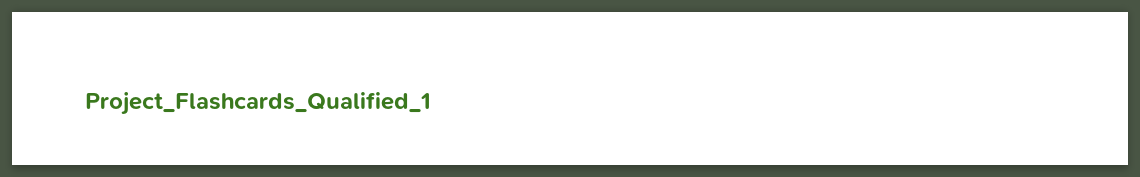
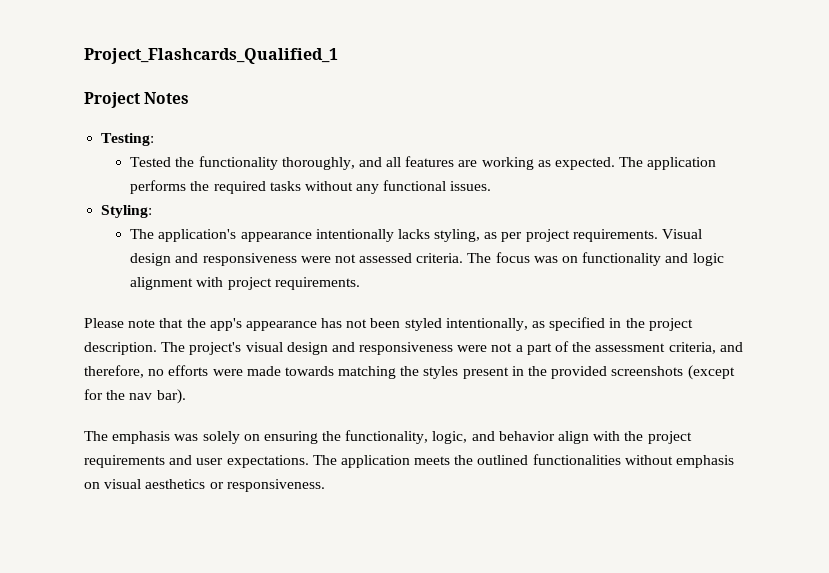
+ Project Notes
+ Testing:
+ Tested the functionality thoroughly, and all features are working as expected. The application performs the required tasks without any functional issues.
+ Styling:
+ The application's appearance intentionally lacks styling, as per project requirements. Visual design and responsiveness were not assessed criteria. The focus was on functionality and logic alignment with project requirements.
+ Please note that the app's appearance has not been styled intentionally, as specified in the project description. The project's visual design and responsiveness were not a part of the assessment criteria, and therefore, no efforts were made towards matching the styles present in the provided screenshots (except for the nav bar).
+ The emphasis was solely on ensuring the functionality, logic, and behavior align with the project requirements and user expectations. The application meets the outlined functionalities without emphasis on visual aesthetics or responsiveness.

